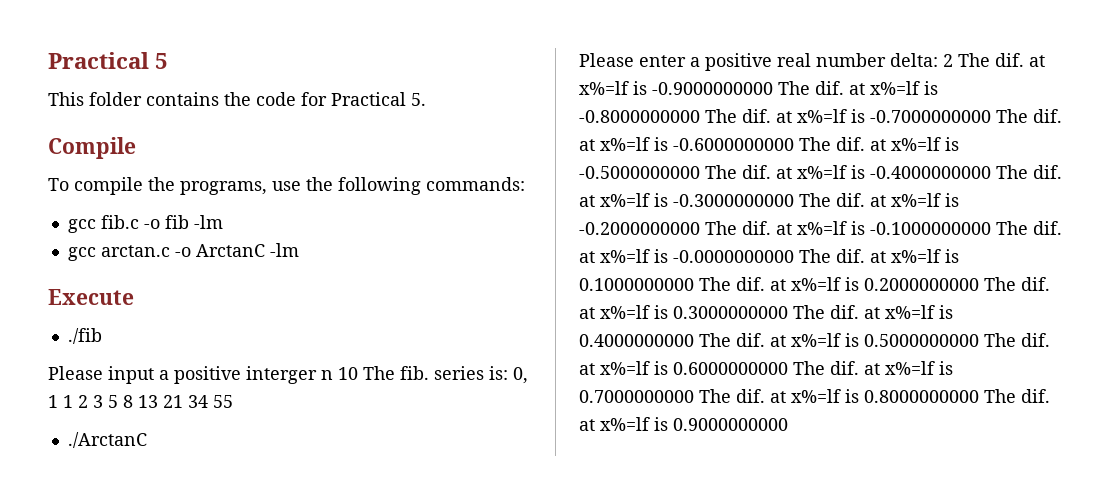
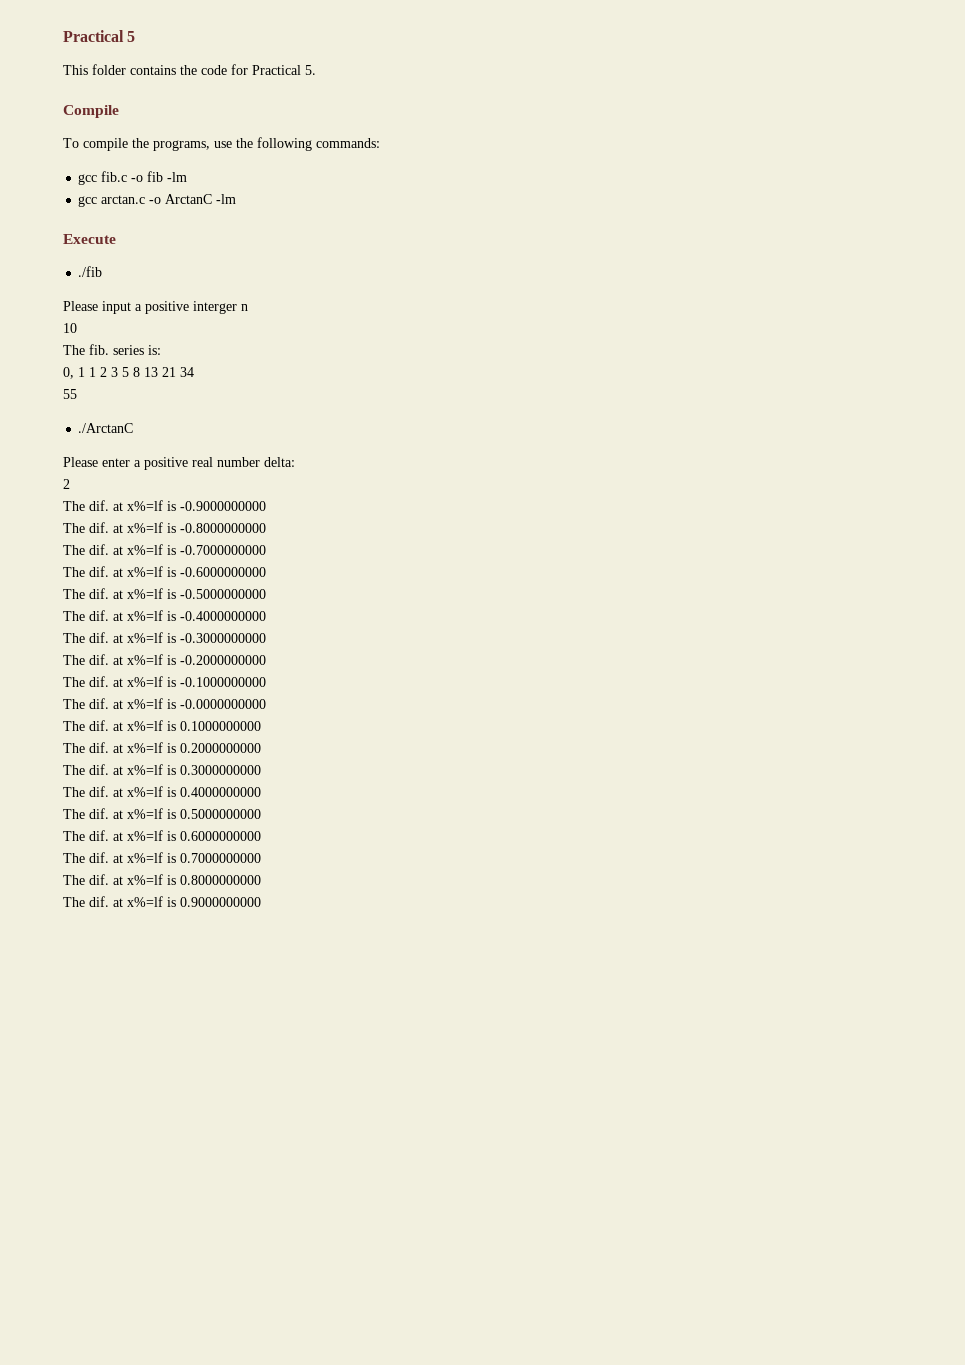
- Please input a positive interger n 10 The fib. series is: 0, 1 1 2 3 5 8 13 21 34 55
+ Please input a positive interger n
+ 10
+ The fib. series is:
+ 0, 1 1 2 3 5 8 13 21 34
+ 55
- Please enter a positive real number delta: 2 The dif. at x%=lf is -0.9000000000 The dif. at x%=lf is -0.8000000000 The dif. at x%=lf is -0.7000000000 The dif. at x%=lf is -0.6000000000 The dif. at x%=lf is -0.5000000000 The dif. at x%=lf is -0.4000000000 The dif. at x%=lf is -0.3000000000 The dif. at x%=lf is -0.2000000000 The dif. at x%=lf is -0.1000000000 The dif. at x%=lf is -0.0000000000 The dif. at x%=lf is 0.1000000000 The dif. at x%=lf is 0.2000000000 The dif. at x%=lf is 0.3000000000 The dif. at x%=lf is 0.4000000000 The dif. at x%=lf is 0.5000000000 The dif. at x%=lf is 0.6000000000 The dif. at x%=lf is 0.7000000000 The dif. at x%=lf is 0.8000000000 The dif. at x%=lf is 0.9000000000
+ Please enter a positive real number delta:
+ 2
+ The dif. at x%=lf is -0.9000000000
+ The dif. at x%=lf is -0.8000000000
+ The dif. at x%=lf is -0.7000000000
+ The dif. at x%=lf is -0.6000000000
+ The dif. at x%=lf is -0.5000000000
+ The dif. at x%=lf is -0.4000000000
+ The dif. at x%=lf is -0.3000000000
+ The dif. at x%=lf is -0.2000000000
+ The dif. at x%=lf is -0.1000000000
+ The dif. at x%=lf is -0.0000000000
+ The dif. at x%=lf is 0.1000000000
+ The dif. at x%=lf is 0.2000000000
+ The dif. at x%=lf is 0.3000000000
+ The dif. at x%=lf is 0.4000000000
+ The dif. at x%=lf is 0.5000000000
+ The dif. at x%=lf is 0.6000000000
+ The dif. at x%=lf is 0.7000000000
+ The dif. at x%=lf is 0.8000000000
+ The dif. at x%=lf is 0.9000000000

